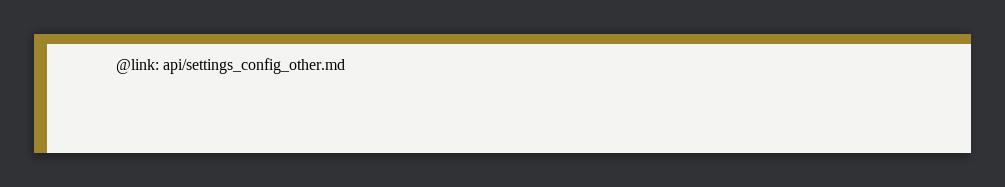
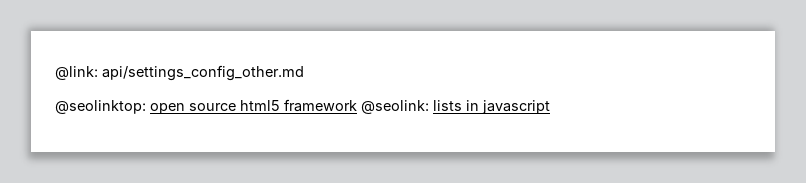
+ @seolinktop: open source html5 framework @seolink: lists in javascript

